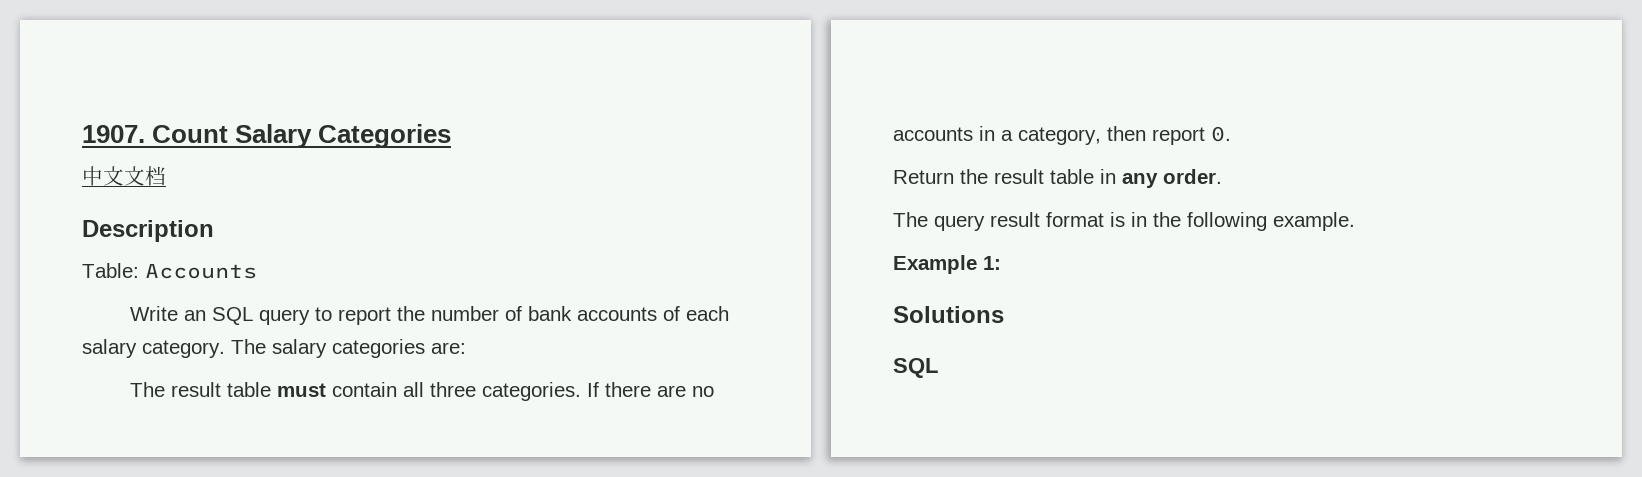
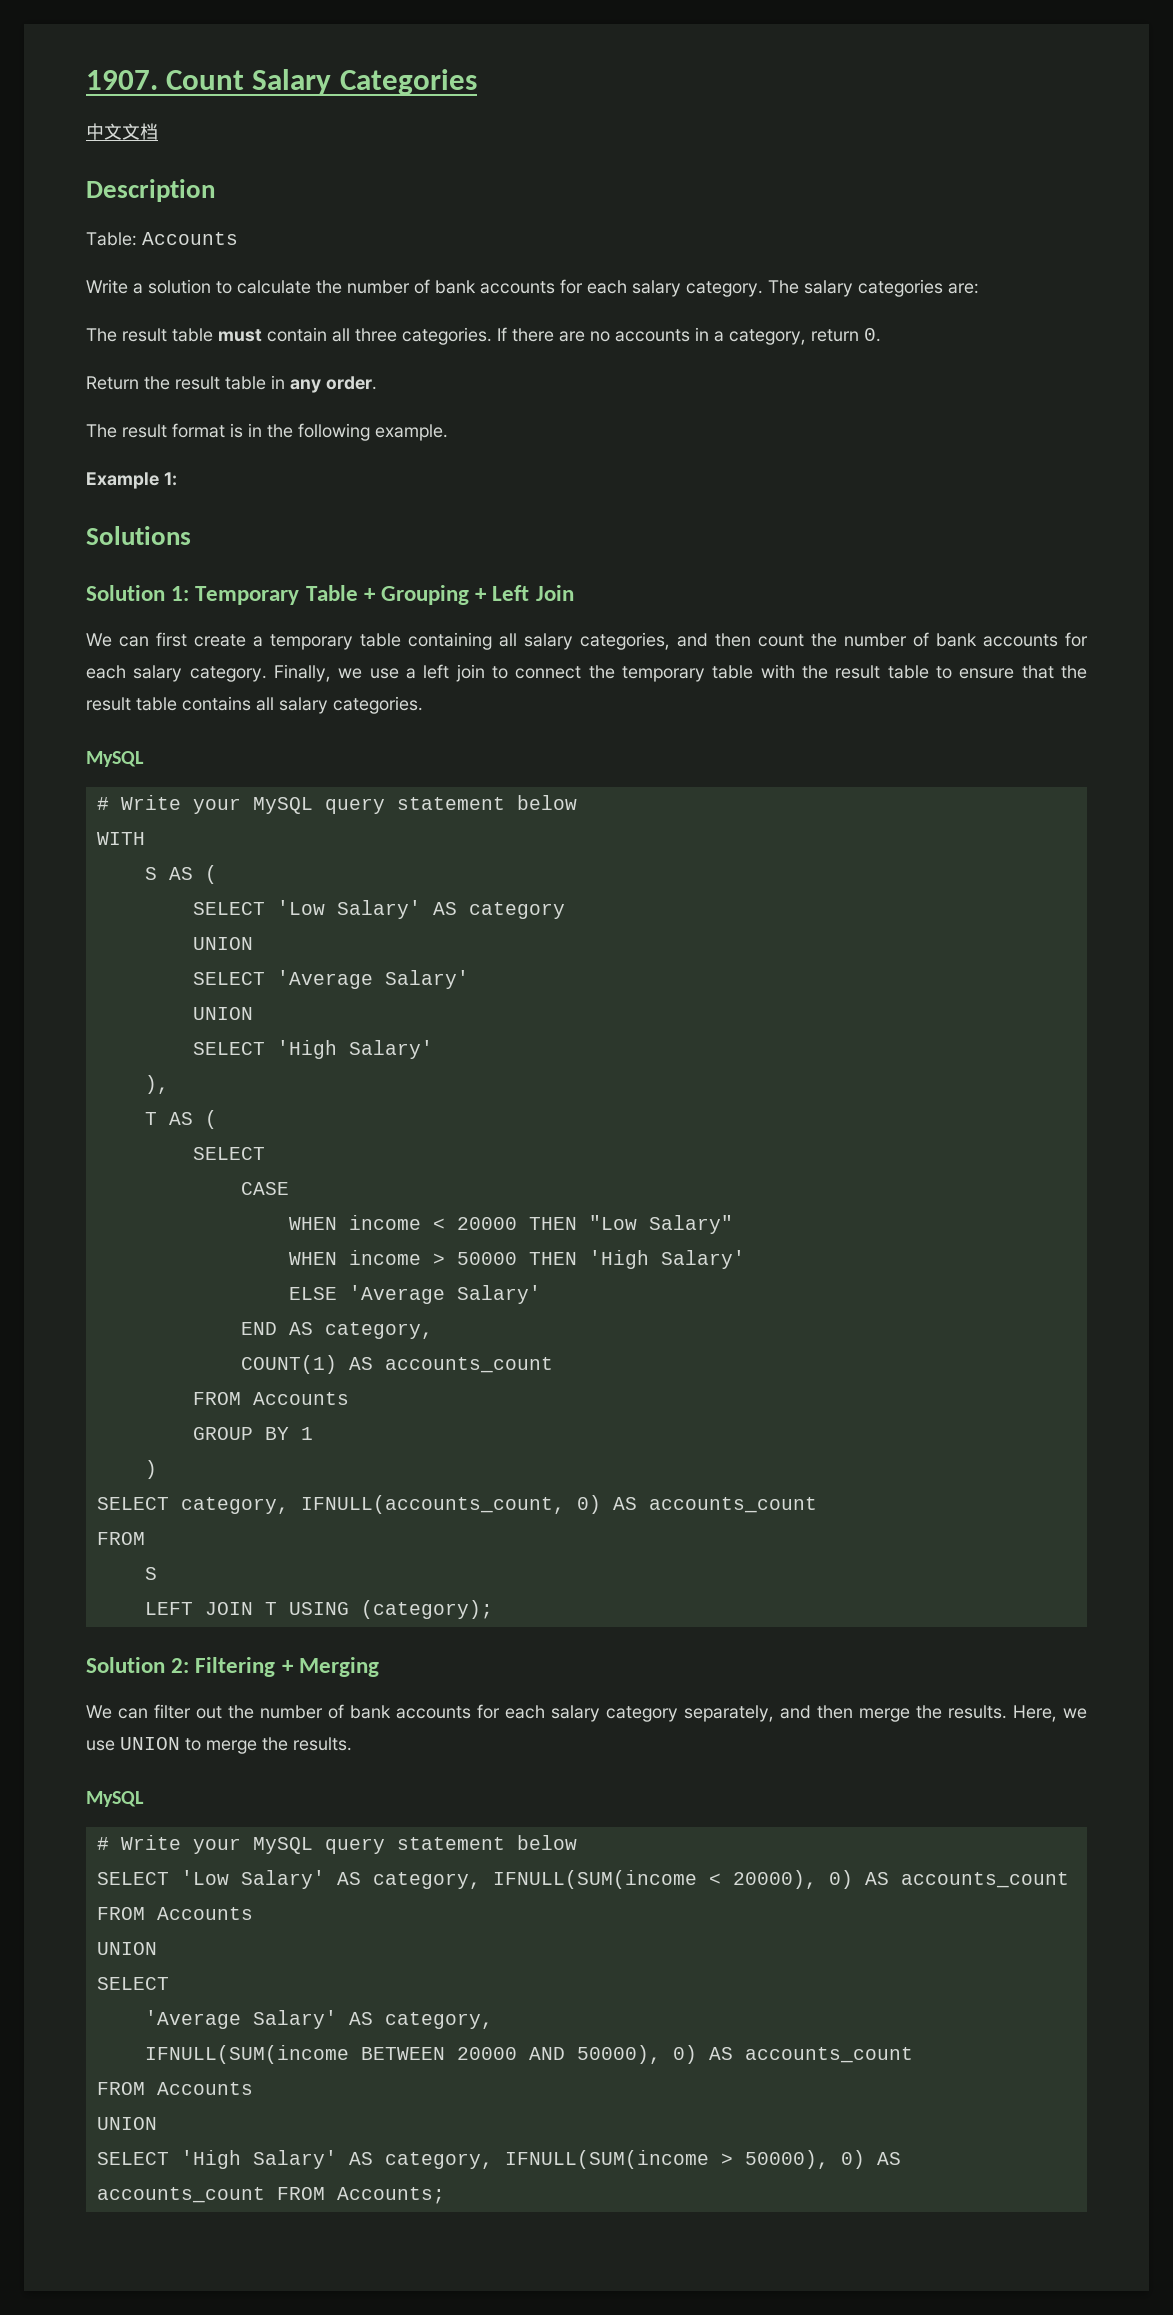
- Write an SQL query to report the number of bank accounts of each salary category.
+ Write a solution to calculate the number of bank accounts for each salary category.
- If there are no accounts in a category, then report 0.
+ If there are no accounts in a category, return 0.
- The query result format is in the following example.
+ The result format is in the following example.
  Solutions
- SQL
+ Solution 1: Temporary Table + Grouping + Left Join
+ We can first create a temporary table containing all salary categories, and then count the number of bank accounts for each salary category. Finally, we use a left join to connect the temporary table with the result table to ensure that the result table contains all salary categories.
+ MySQL
+ # Write your MySQL query statement below
+ WITH
+ S AS (
+ SELECT 'Low Salary' AS category
+ UNION
+ SELECT 'Average Salary'
+ UNION
+ SELECT 'High Salary'
+ ),
+ T AS (
+ SELECT
+ CASE
+ WHEN income < 20000 THEN "Low Salary"
+ WHEN income > 50000 THEN 'High Salary'
+ ELSE 'Average Salary'
+ END AS category,
+ COUNT(1) AS accounts_count
+ FROM Accounts
+ GROUP BY 1
+ )
+ SELECT category, IFNULL(accounts_count, 0) AS accounts_count
+ FROM
+ S
+ LEFT JOIN T USING (category);
+ Solution 2: Filtering + Merging
+ We can filter out the number of bank accounts for each salary category separately, and then merge the results. Here, we use UNION to merge the results.
+ MySQL
+ # Write your MySQL query statement below
+ SELECT 'Low Salary' AS category, IFNULL(SUM(income < 20000), 0) AS accounts_count FROM Accounts
+ UNION
+ SELECT
+ 'Average Salary' AS category,
+ IFNULL(SUM(income BETWEEN 20000 AND 50000), 0) AS accounts_count
+ FROM Accounts
+ UNION
+ SELECT 'High Salary' AS category, IFNULL(SUM(income > 50000), 0) AS accounts_count FROM Accounts;

